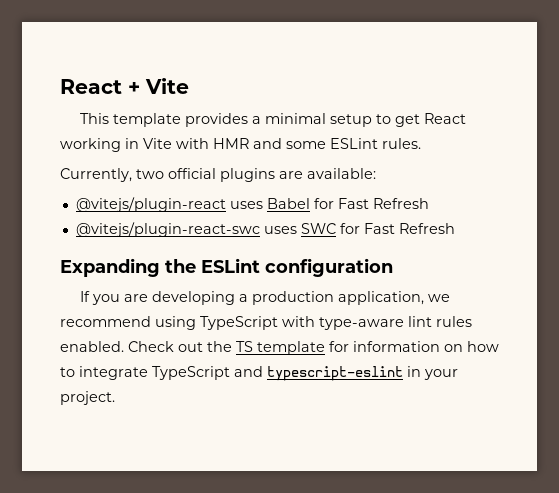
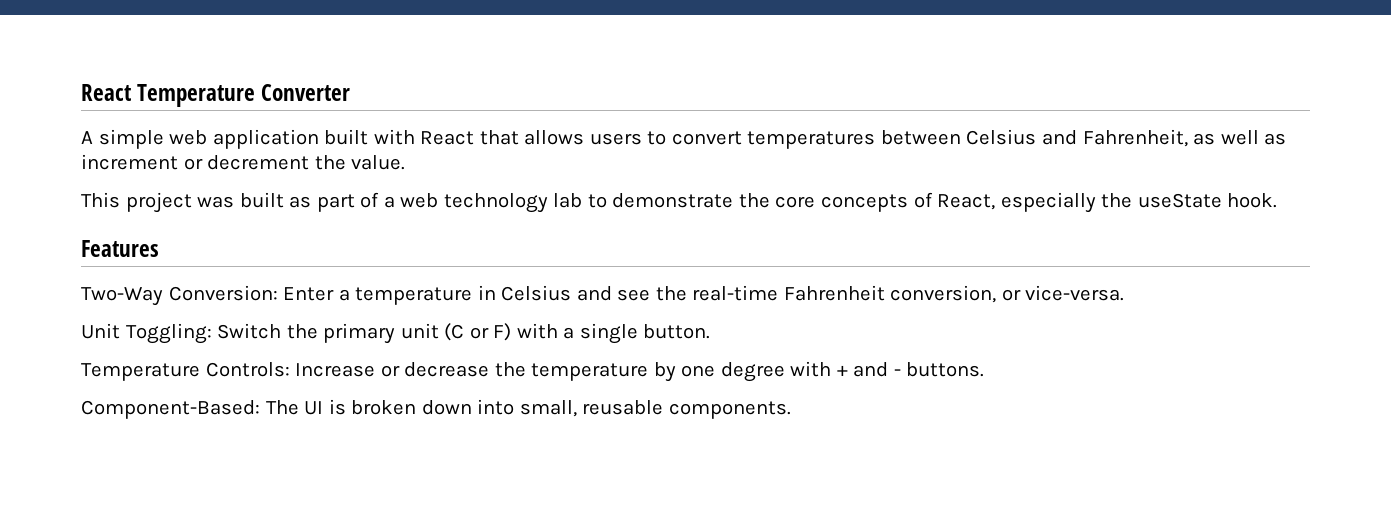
- React + Vite
- This template provides a minimal setup to get React working in Vite with HMR and some ESLint rules.
- Currently, two official plugins are available:
- @vitejs/plugin-react uses Babel for Fast Refresh
- @vitejs/plugin-react-swc uses SWC for Fast Refresh
- Expanding the ESLint configuration
- If you are developing a production application, we recommend using TypeScript with type-aware lint rules enabled. Check out the TS template for information on how to integrate TypeScript and typescript-eslint in your project.
+ React Temperature Converter
+ A simple web application built with React that allows users to convert temperatures between Celsius and Fahrenheit, as well as increment or decrement the value.
+ This project was built as part of a web technology lab to demonstrate the core concepts of React, especially the useState hook.
+ Features
+ Two-Way Conversion: Enter a temperature in Celsius and see the real-time Fahrenheit conversion, or vice-versa.
+ Unit Toggling: Switch the primary unit (C or F) with a single button.
+ Temperature Controls: Increase or decrease the temperature by one degree with + and - buttons.
+ Component-Based: The UI is broken down into small, reusable components.

